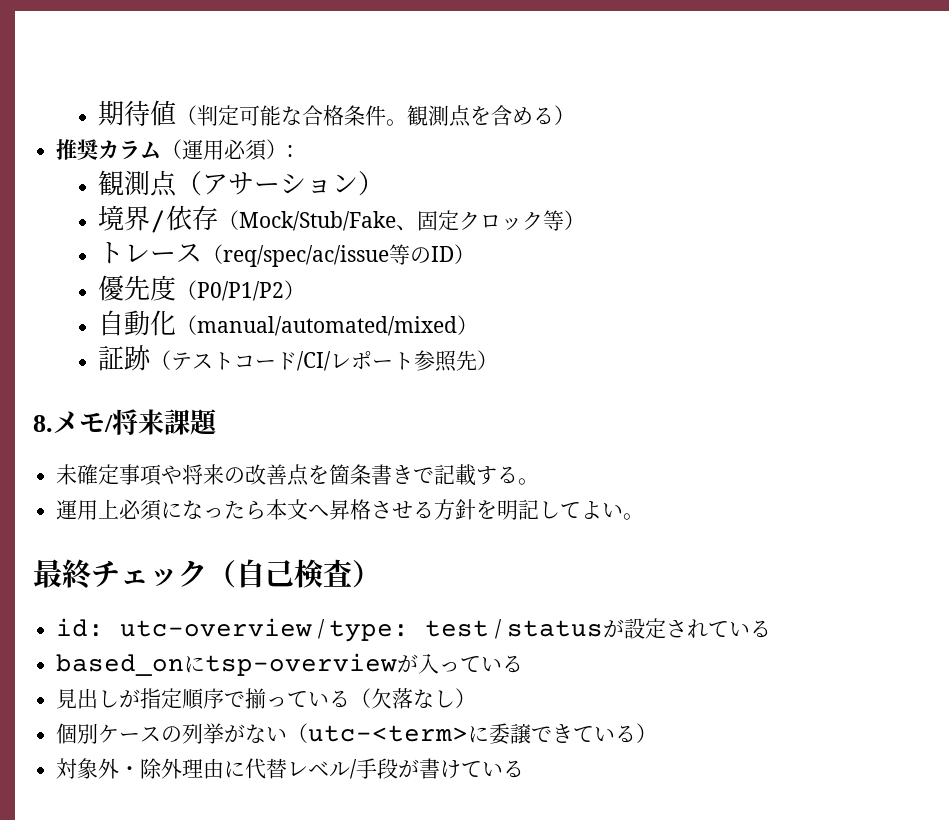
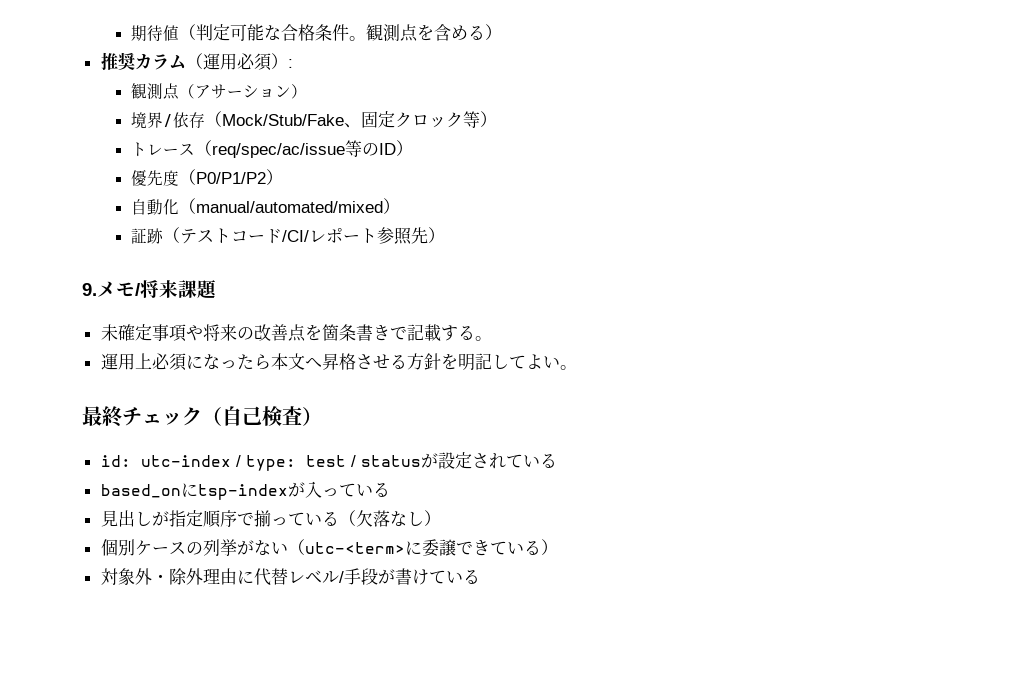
- 8.メモ/将来課題
+ 9.メモ/将来課題
- id: utc-overview / type: test / statusが設定されている
+ id: utc-index / type: test / statusが設定されている
- based_onにtsp-overviewが入っている
+ based_onにtsp-indexが入っている

